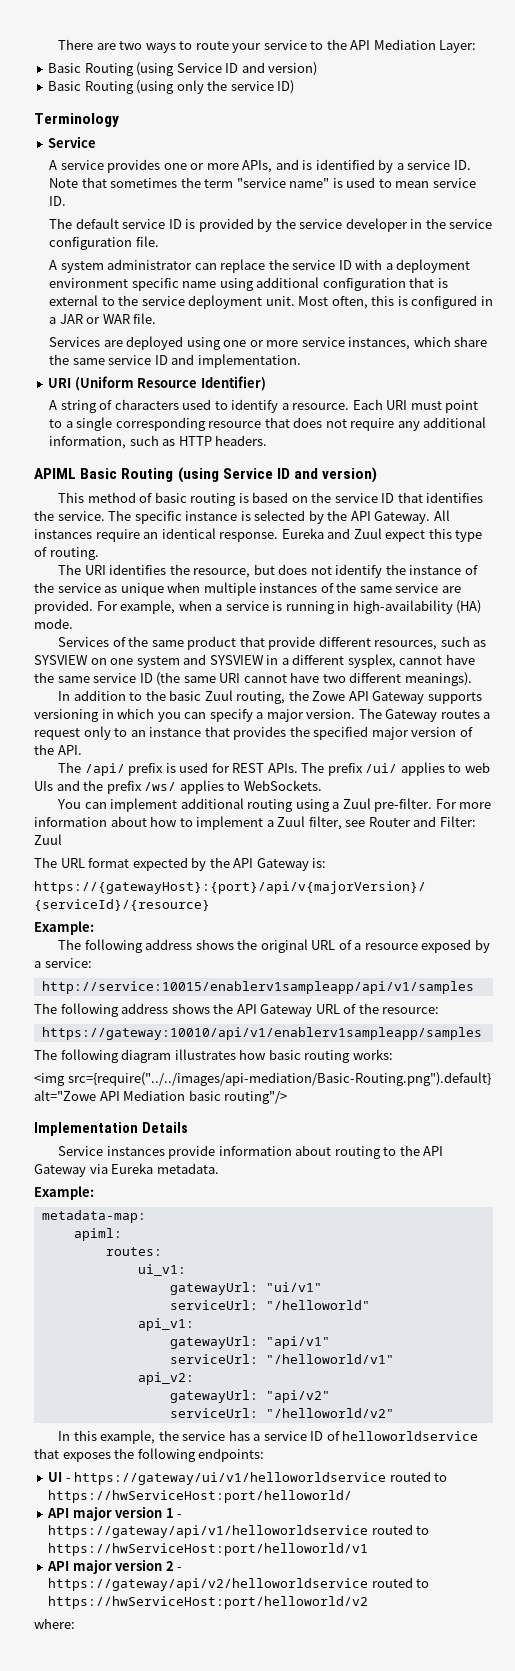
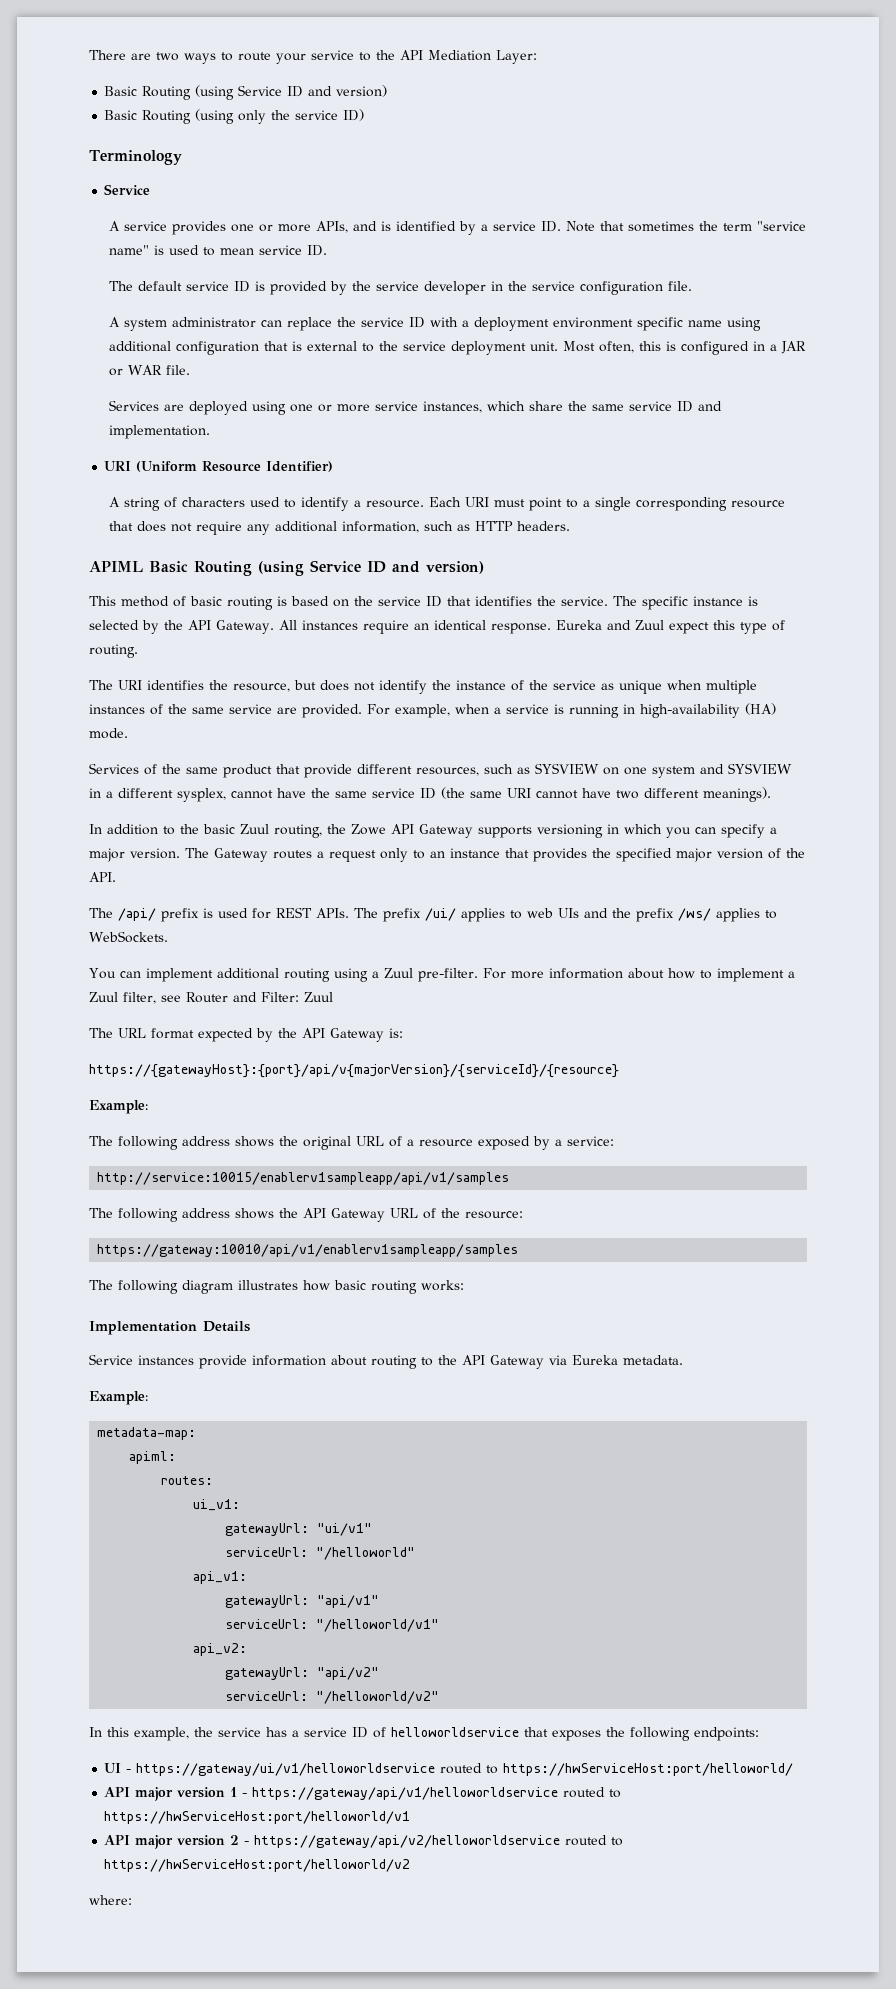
- <img src={require("../../images/api-mediation/Basic-Routing.png").default} alt="Zowe API Mediation basic routing"/>

